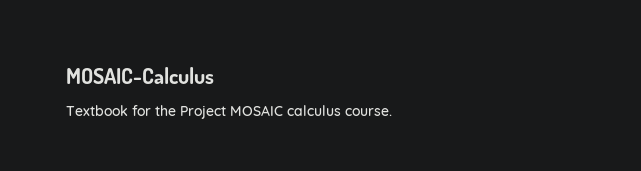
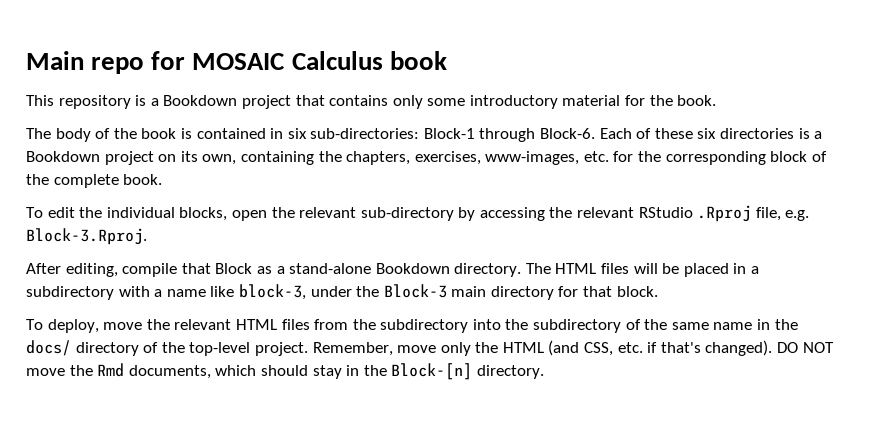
- MOSAIC-Calculus
- Textbook for the Project MOSAIC calculus course.
+ Main repo for MOSAIC Calculus book
+ This repository is a Bookdown project that contains only some introductory material for the book.
+ The body of the book is contained in six sub-directories: Block-1 through Block-6. Each of these six directories is a Bookdown project on its own, containing the chapters, exercises, www-images, etc. for the corresponding block of the complete book.
+ To edit the individual blocks, open the relevant sub-directory by accessing the relevant RStudio .Rproj file, e.g. Block-3.Rproj.
+ After editing, compile that Block as a stand-alone Bookdown directory. The HTML files will be placed in a subdirectory with a name like block-3, under the Block-3 main directory for that block.
+ To deploy, move the relevant HTML files from the subdirectory into the subdirectory of the same name in the docs/ directory of the top-level project. Remember, move only the HTML (and CSS, etc. if that's changed). DO NOT move the Rmd documents, which should stay in the Block-[n] directory.

